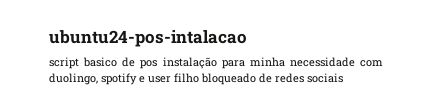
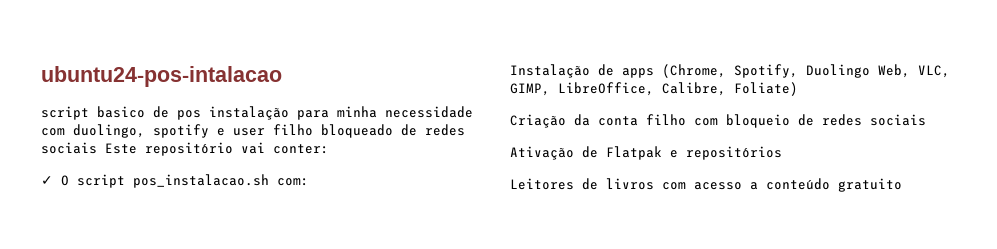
- script basico de pos instalação para minha necessidade com duolingo, spotify e user filho bloqueado de redes sociais
+ script basico de pos instalação para minha necessidade com duolingo, spotify e user filho bloqueado de redes sociais Este repositório vai conter:
+ ✓ O script pos_instalacao.sh com:
+ Instalação de apps (Chrome, Spotify, Duolingo Web, VLC, GIMP, LibreOffice, Calibre, Foliate)
+ Criação da conta filho com bloqueio de redes sociais
+ Ativação de Flatpak e repositórios
+ Leitores de livros com acesso a conteúdo gratuito

